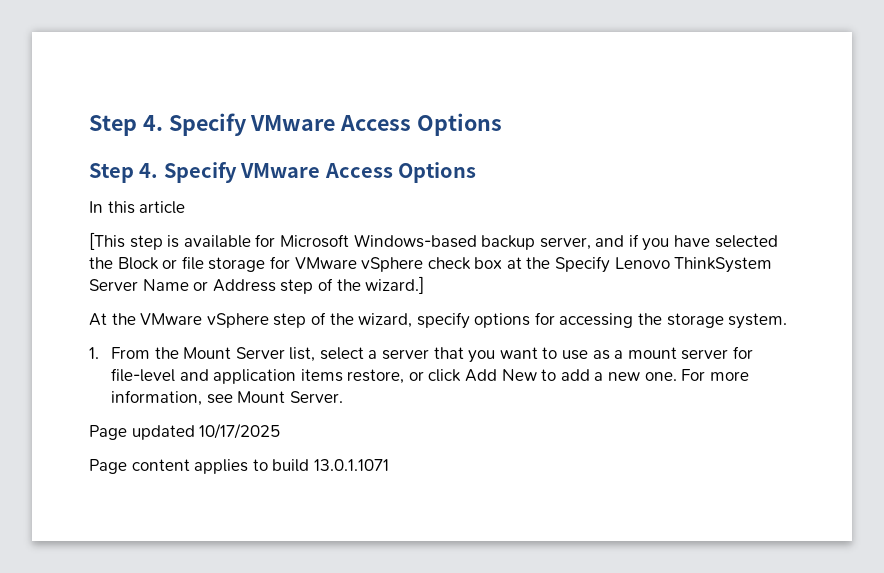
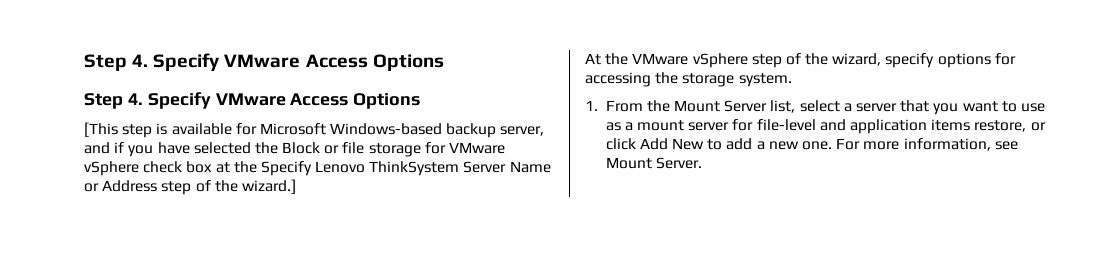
- In this article
- Page updated 10/17/2025
- Page content applies to build 13.0.1.1071

